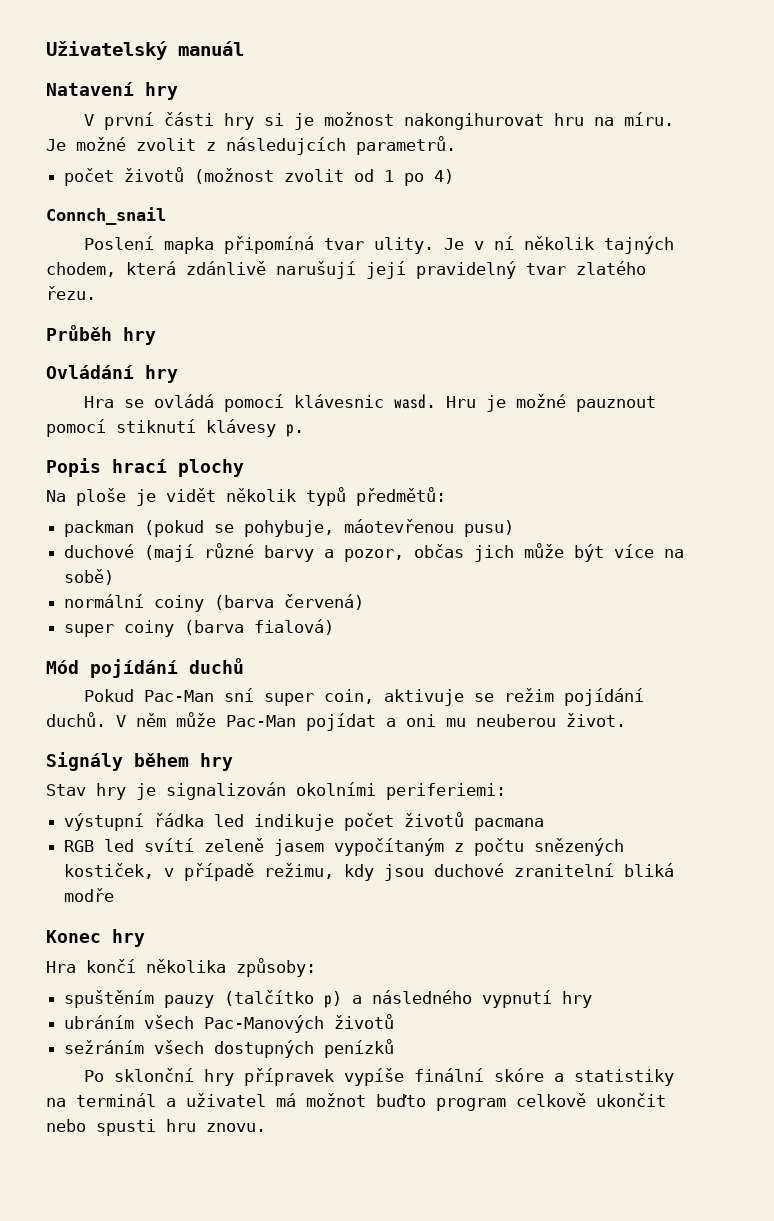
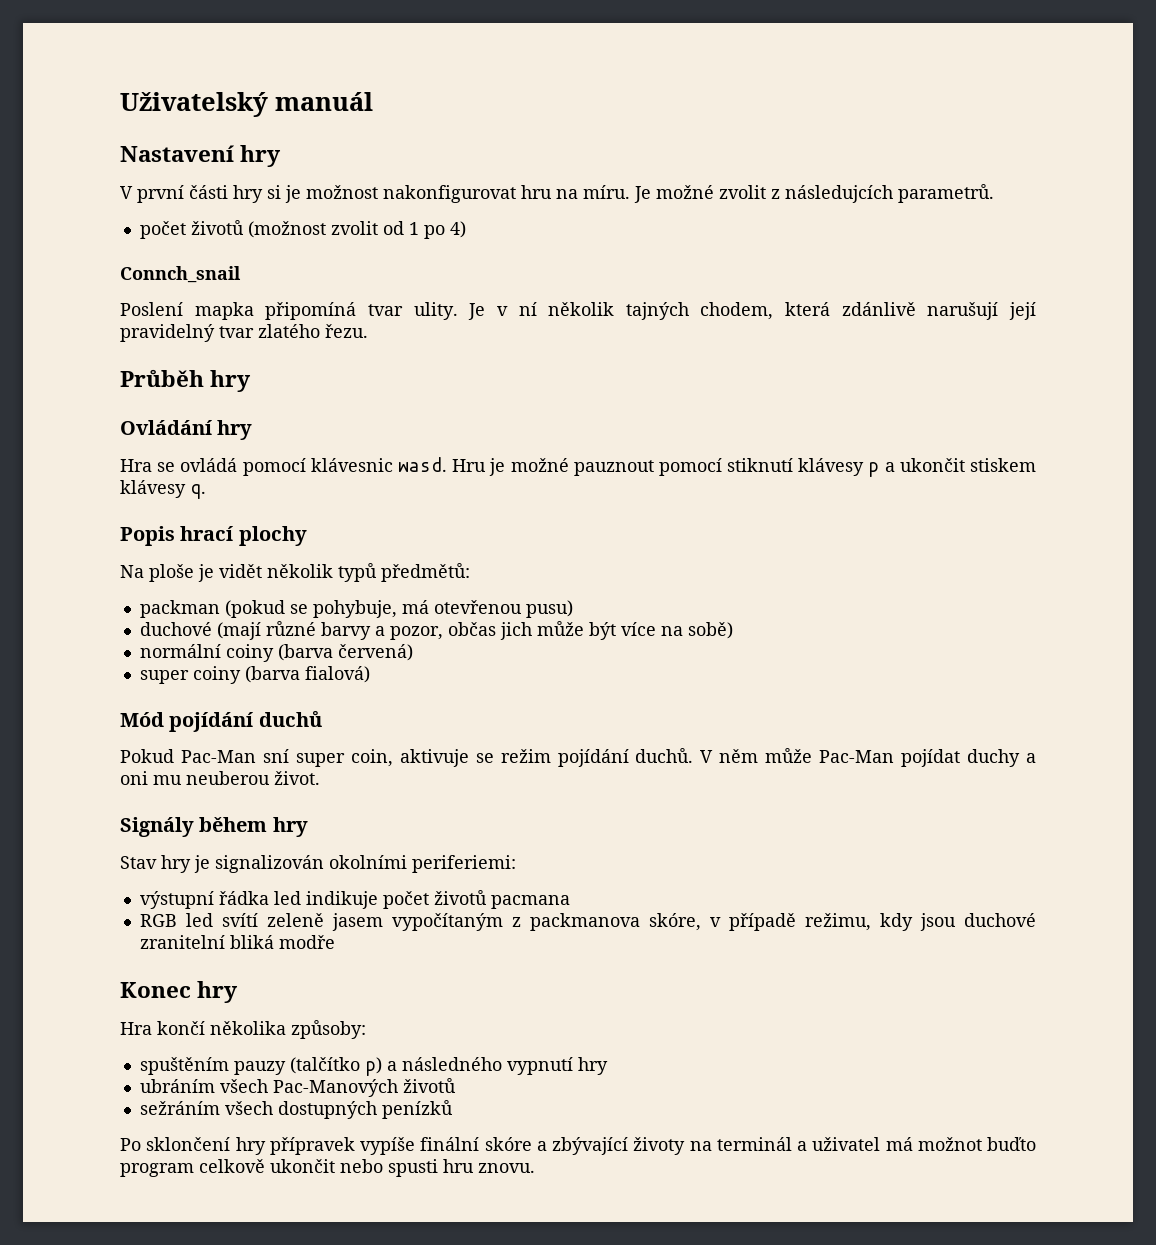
- Natavení hry
+ Nastavení hry
- V první části hry si je možnost nakongihurovat hru na míru.
+ V první části hry si je možnost nakonfigurovat hru na míru.
- Hru je možné pauznout pomocí stiknutí klávesy p.
+ Hru je možné pauznout pomocí stiknutí klávesy p a ukončit stiskem klávesy q.
- packman (pokud se pohybuje, máotevřenou pusu)
+ packman (pokud se pohybuje, má otevřenou pusu)
- V něm může Pac-Man pojídat a oni mu neuberou život.
+ V něm může Pac-Man pojídat duchy a oni mu neuberou život.
- RGB led svítí zeleně jasem vypočítaným z počtu snězených kostiček, v případě režimu, kdy jsou duchové zranitelní bliká modře
+ RGB led svítí zeleně jasem vypočítaným z packmanova skóre, v případě režimu, kdy jsou duchové zranitelní bliká modře
- Po sklonční hry přípravek vypíše finální skóre a statistiky na terminál a uživatel má možnot buďto program celkově ukončit nebo spusti hru znovu.
+ Po sklončení hry přípravek vypíše finální skóre a zbývající životy na terminál a uživatel má možnot buďto program celkově ukončit nebo spusti hru znovu.

